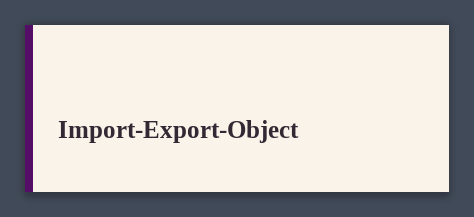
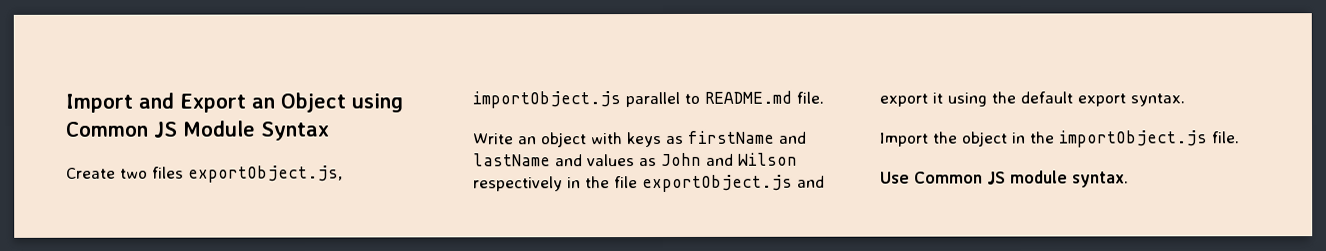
- Import-Export-Object
+ Import and Export an Object using Common JS Module Syntax
+ Create two files exportObject.js, importObject.js parallel to README.md file.
+ Write an object with keys as firstName and lastName and values as John and Wilson respectively in the file exportObject.js and export it using the default export syntax.
+ Import the object in the importObject.js file.
+ Use Common JS module syntax.

